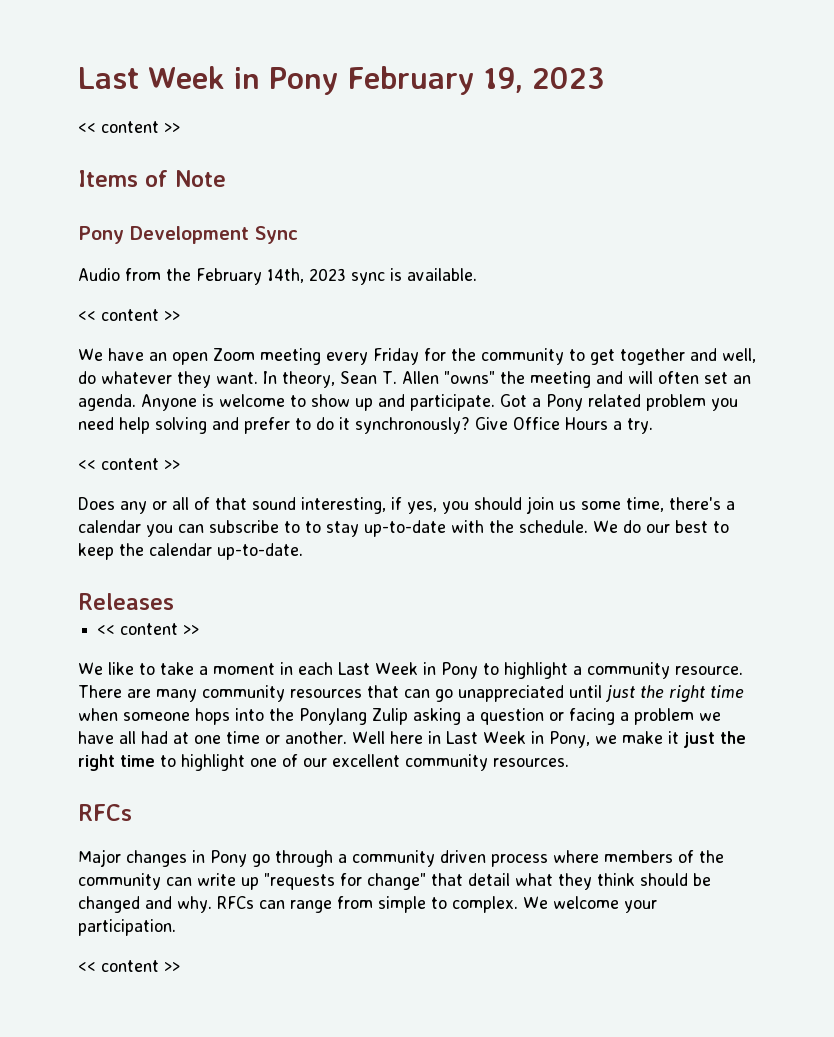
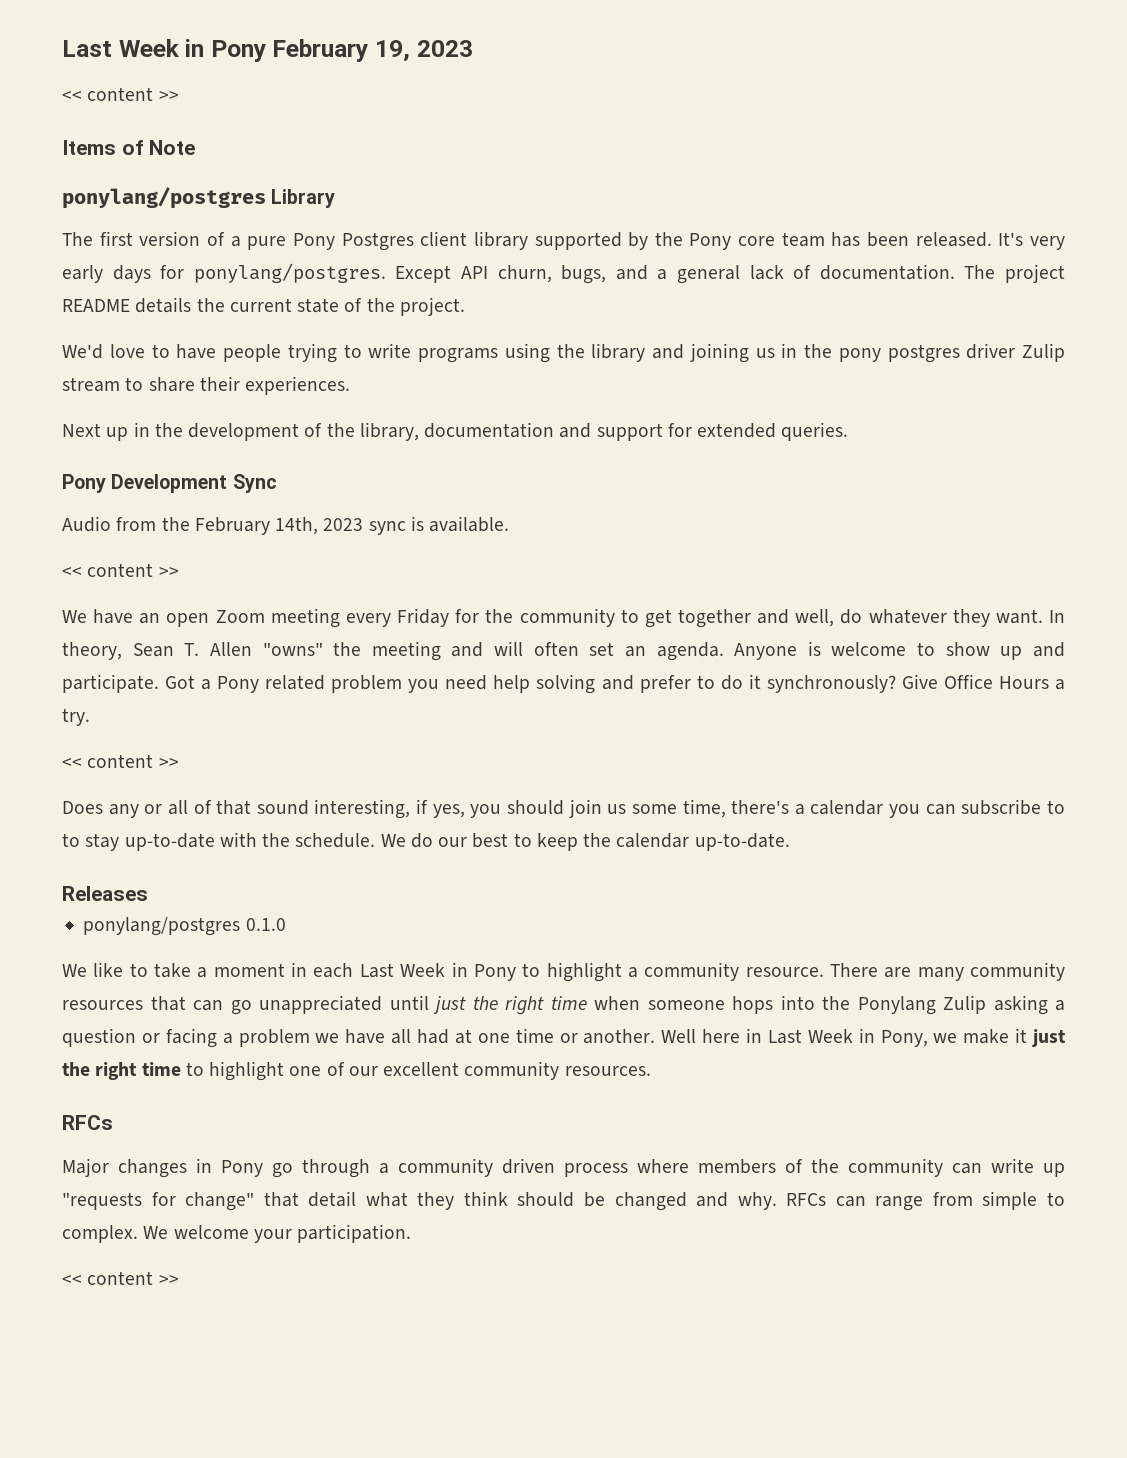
+ ponylang/postgres Library
+ The first version of a pure Pony Postgres client library supported by the Pony core team has been released. It's very early days for ponylang/postgres. Except API churn, bugs, and a general lack of documentation. The project README details the current state of the project.
+ We'd love to have people trying to write programs using the library and joining us in the pony postgres driver Zulip stream to share their experiences.
+ Next up in the development of the library, documentation and support for extended queries.
  Releases
- << content >>
+ ponylang/postgres 0.1.0

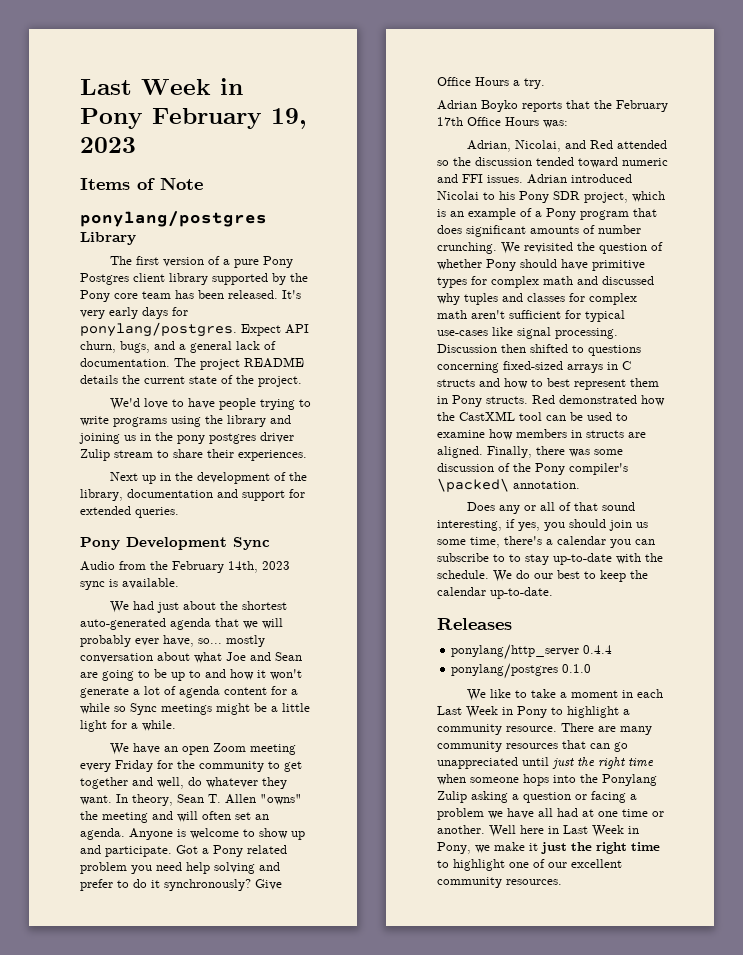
  Last Week in Pony February 19, 2023
- << content >>
- Except API churn, bugs, and a general lack of documentation.
+ Expect API churn, bugs, and a general lack of documentation.
  Audio from the February 14th, 2023 sync is available.
- << content >>
+ We had just about the shortest auto-generated agenda that we will probably ever have, so... mostly conversation about what Joe and Sean are going to be up to and how it won't generate a lot of agenda content for a while so Sync meetings might be a little light for a while.
  Give Office Hours a try.
- << content >>
+ Adrian Boyko reports that the February 17th Office Hours was:
+ Adrian, Nicolai, and Red attended so the discussion tended toward numeric and FFI issues. Adrian introduced Nicolai to his Pony SDR project, which is an example of a Pony program that does significant amounts of number crunching. We revisited the question of whether Pony should have primitive types for complex math and discussed why tuples and classes for complex math aren't sufficient for typical use-cases like signal processing. Discussion then shifted to questions concerning fixed-sized arrays in C structs and how to best represent them in Pony structs. Red demonstrated how the CastXML tool can be used to examine how members in structs are aligned. Finally, there was some discussion of the Pony compiler's \packed\ annotation.
+ ponylang/http_server 0.4.4
  Well here in Last Week in Pony, we make it just the right time to highlight one of our excellent community resources.
- RFCs
- Major changes in Pony go through a community driven process where members of the community can write up "requests for change" that detail what they think should be changed and why. RFCs can range from simple to complex. We welcome your participation.
- << content >>

